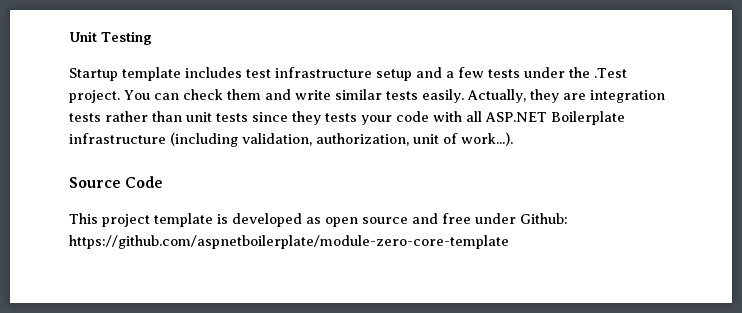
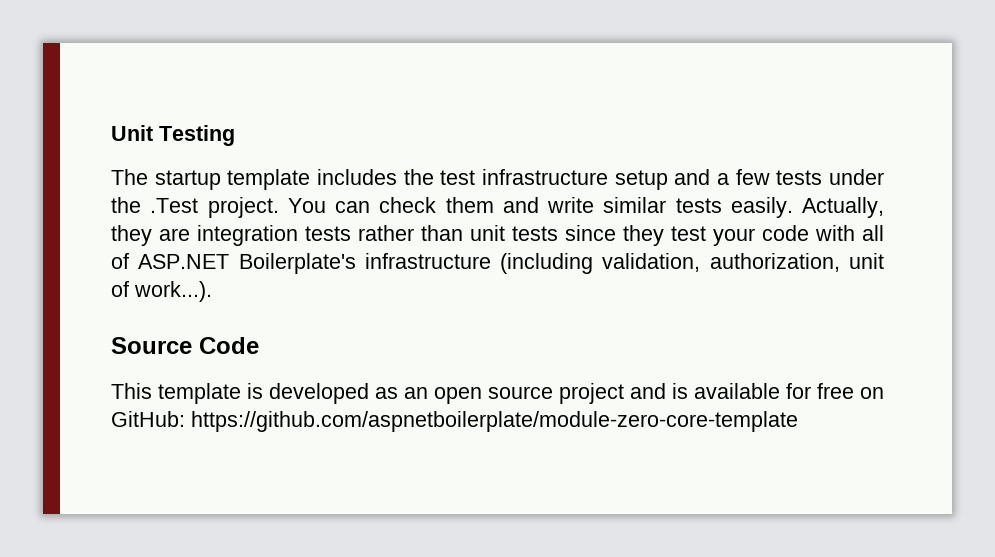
- Startup template includes test infrastructure setup and a few tests under the .Test project.
+ The startup template includes the test infrastructure setup and a few tests under the .Test project.
- Actually, they are integration tests rather than unit tests since they tests your code with all ASP.NET Boilerplate infrastructure (including validation, authorization, unit of work...).
+ Actually, they are integration tests rather than unit tests since they test your code with all of ASP.NET Boilerplate's infrastructure (including validation, authorization, unit of work...).
- This project template is developed as open source and free under Github: https://github.com/aspnetboilerplate/module-zero-core-template
+ This template is developed as an open source project and is available for free on GitHub: https://github.com/aspnetboilerplate/module-zero-core-template

